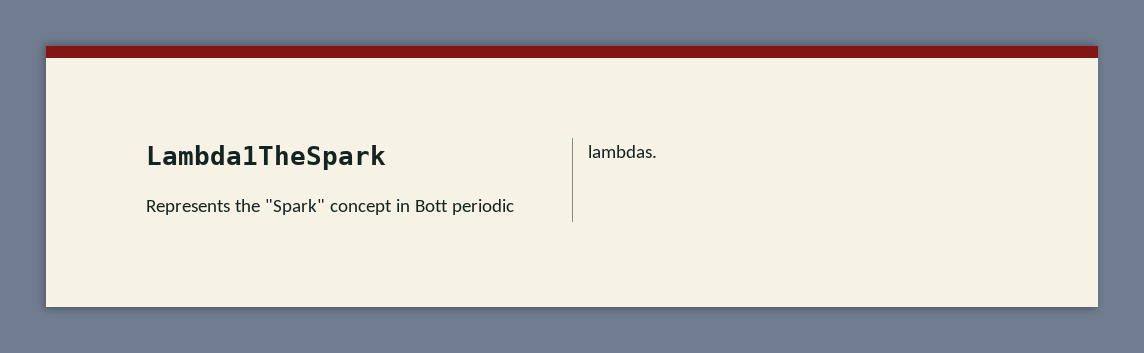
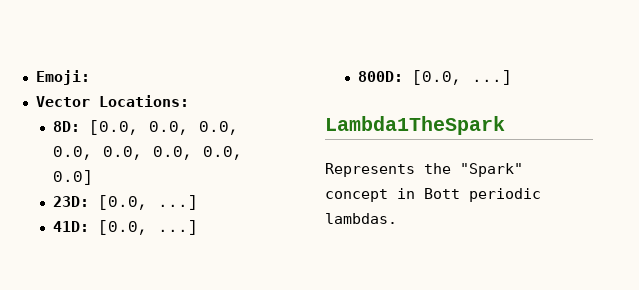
+ Emoji:
+ Vector Locations:
+ 8D: [0.0, 0.0, 0.0, 0.0, 0.0, 0.0, 0.0, 0.0]
+ 23D: [0.0, ...]
+ 41D: [0.0, ...]
+ 800D: [0.0, ...]

